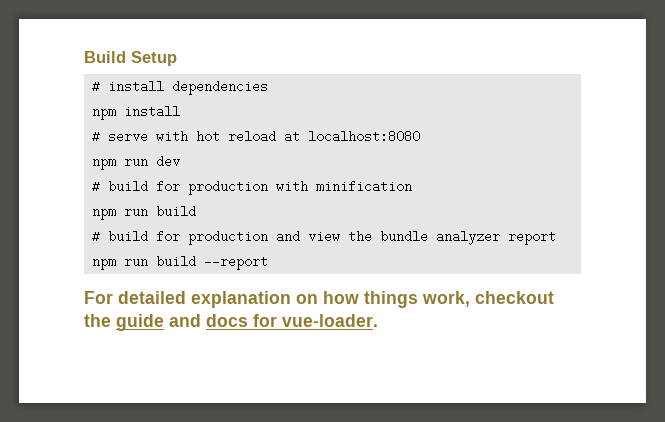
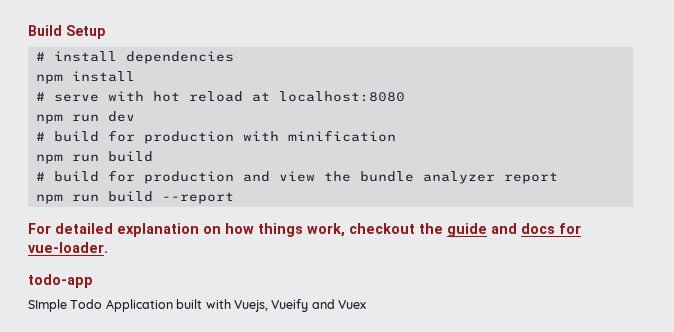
+ todo-app
+ SImple Todo Application built with Vuejs, Vueify and Vuex

